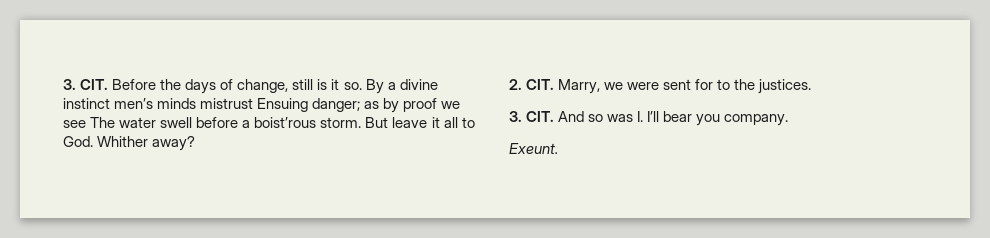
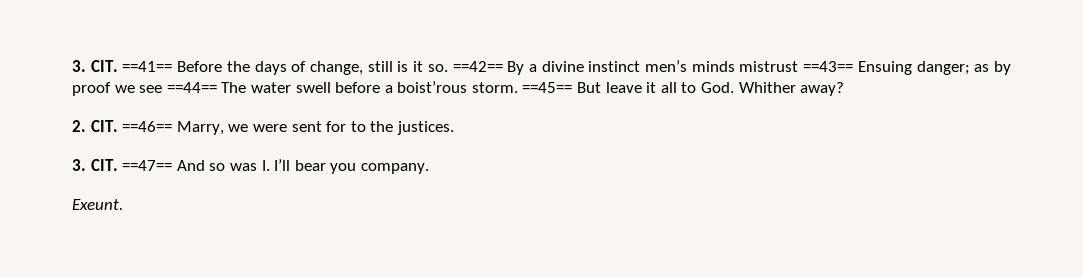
- 3. CIT. Before the days of change, still is it so.
+ 3. CIT. ==41== Before the days of change, still is it so.
- By a divine instinct men’s minds mistrust Ensuing danger; as by proof we see The water swell before a boist’rous storm.
+ ==42== By a divine instinct men’s minds mistrust ==43== Ensuing danger; as by proof we see ==44== The water swell before a boist’rous storm.
- But leave it all to God. Whither away?
+ ==45== But leave it all to God. Whither away?
- 2. CIT. Marry, we were sent for to the justices.
+ 2. CIT. ==46== Marry, we were sent for to the justices.
- 3. CIT. And so was I. I’ll bear you company.
+ 3. CIT. ==47== And so was I. I’ll bear you company.

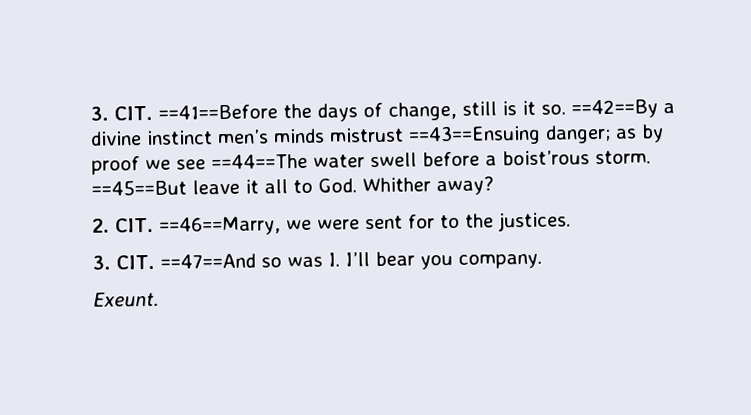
- 3. CIT. ==41== Before the days of change, still is it so.
+ 3. CIT. ==41==Before the days of change, still is it so.
- ==42== By a divine instinct men’s minds mistrust ==43== Ensuing danger; as by proof we see ==44== The water swell before a boist’rous storm.
+ ==42==By a divine instinct men’s minds mistrust ==43==Ensuing danger; as by proof we see ==44==The water swell before a boist’rous storm.
- ==45== But leave it all to God. Whither away?
+ ==45==But leave it all to God. Whither away?
- 2. CIT. ==46== Marry, we were sent for to the justices.
+ 2. CIT. ==46==Marry, we were sent for to the justices.
- 3. CIT. ==47== And so was I. I’ll bear you company.
+ 3. CIT. ==47==And so was I. I’ll bear you company.

